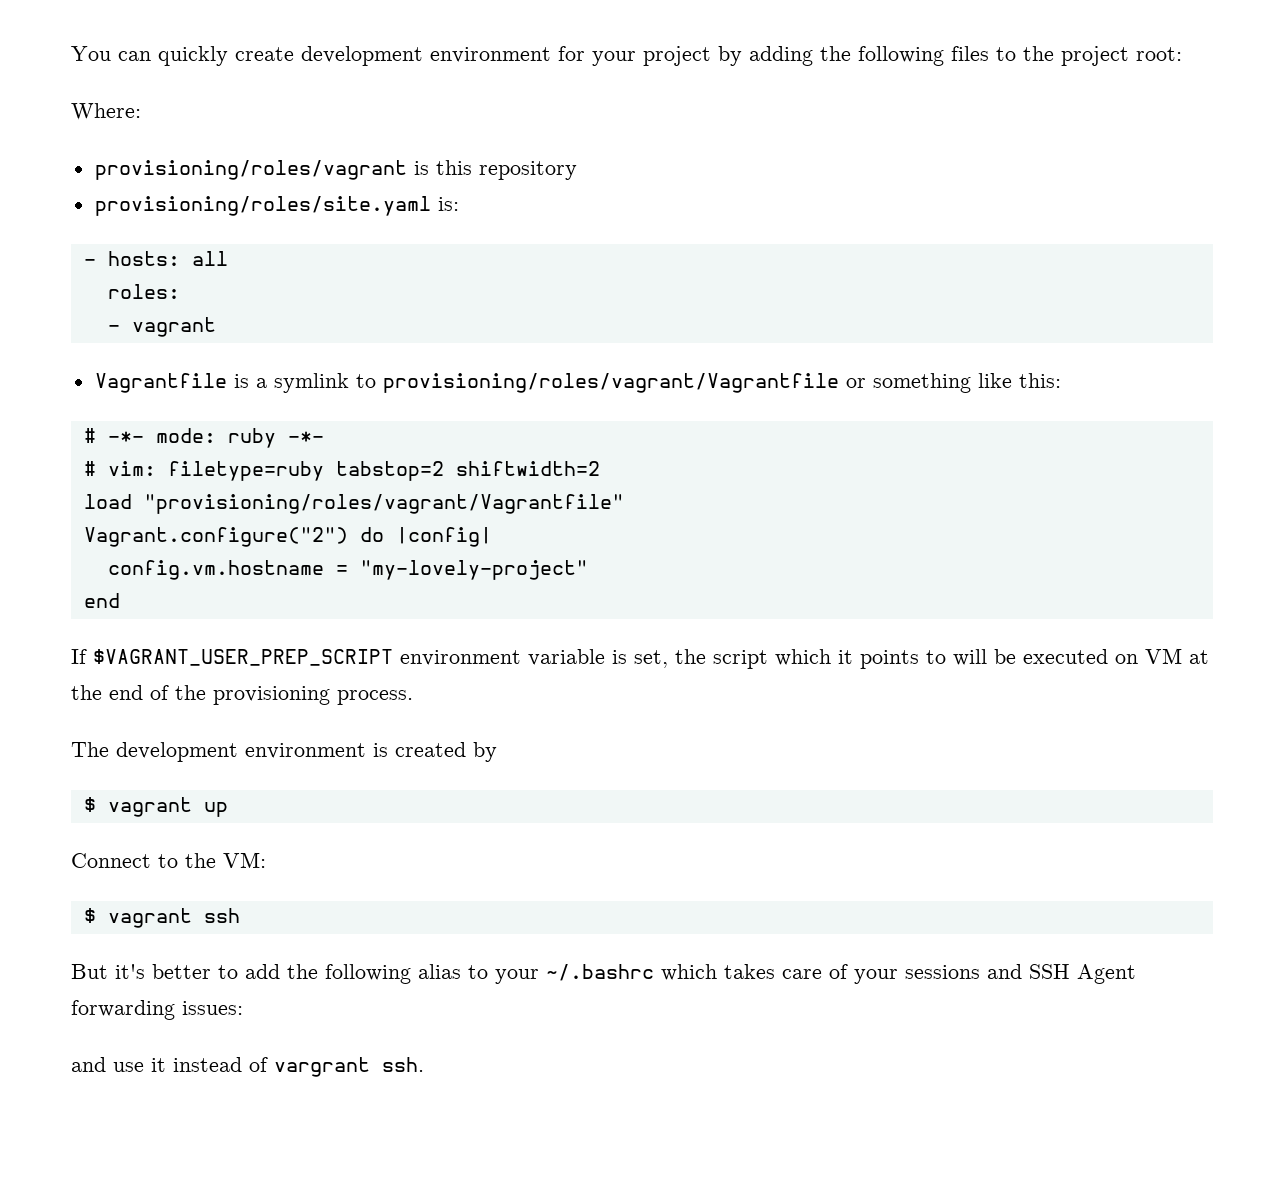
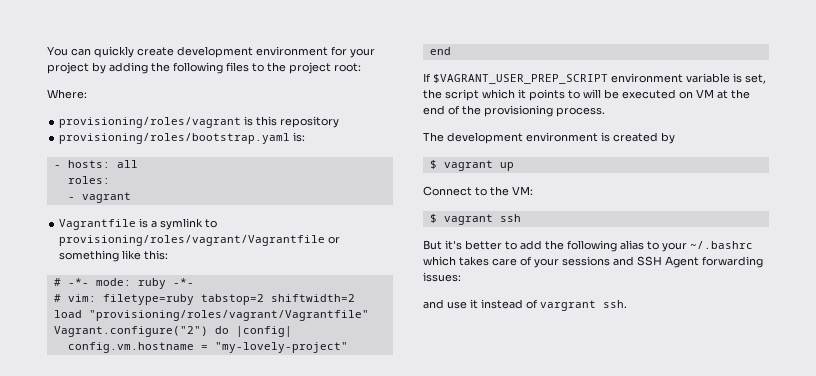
- provisioning/roles/site.yaml is:
+ provisioning/roles/bootstrap.yaml is:

